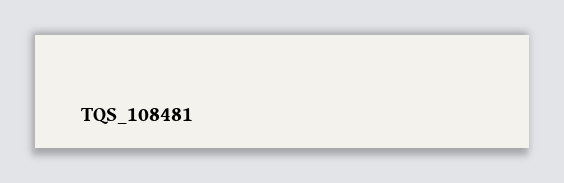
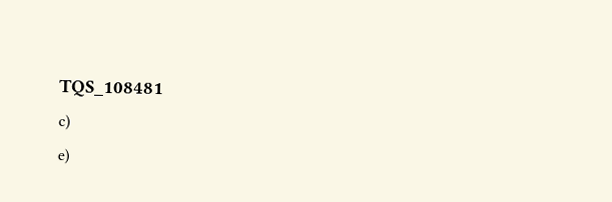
+ c)
+ e)

